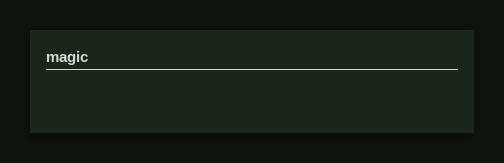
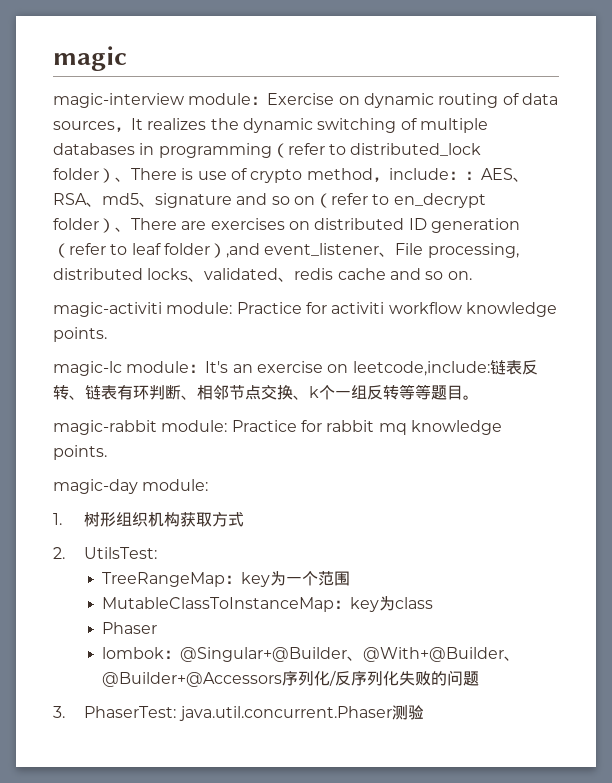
+ magic-interview module：Exercise on dynamic routing of data sources，It realizes the dynamic switching of multiple databases in programming（refer to distributed_lock folder）、There is use of crypto method，include：：AES、RSA、md5、signature and so on（refer to en_decrypt folder）、There are exercises on distributed ID generation（refer to leaf folder）,and event_listener、File processing, distributed locks、validated、redis cache and so on.
+ magic-activiti module: Practice for activiti workflow knowledge points.
+ magic-lc module：It's an exercise on leetcode,include:链表反转、链表有环判断、相邻节点交换、k个一组反转等等题目。
+ magic-rabbit module: Practice for rabbit mq knowledge points.
+ magic-day module:
+ 1.树形组织机构获取方式
+ 2. UtilsTest:
+ TreeRangeMap：key为一个范围
+ MutableClassToInstanceMap：key为class
+ Phaser
+ lombok：@Singular+@Builder、@With+@Builder、@Builder+@Accessors序列化/反序列化失败的问题
+ 3. PhaserTest: java.util.concurrent.Phaser测验

